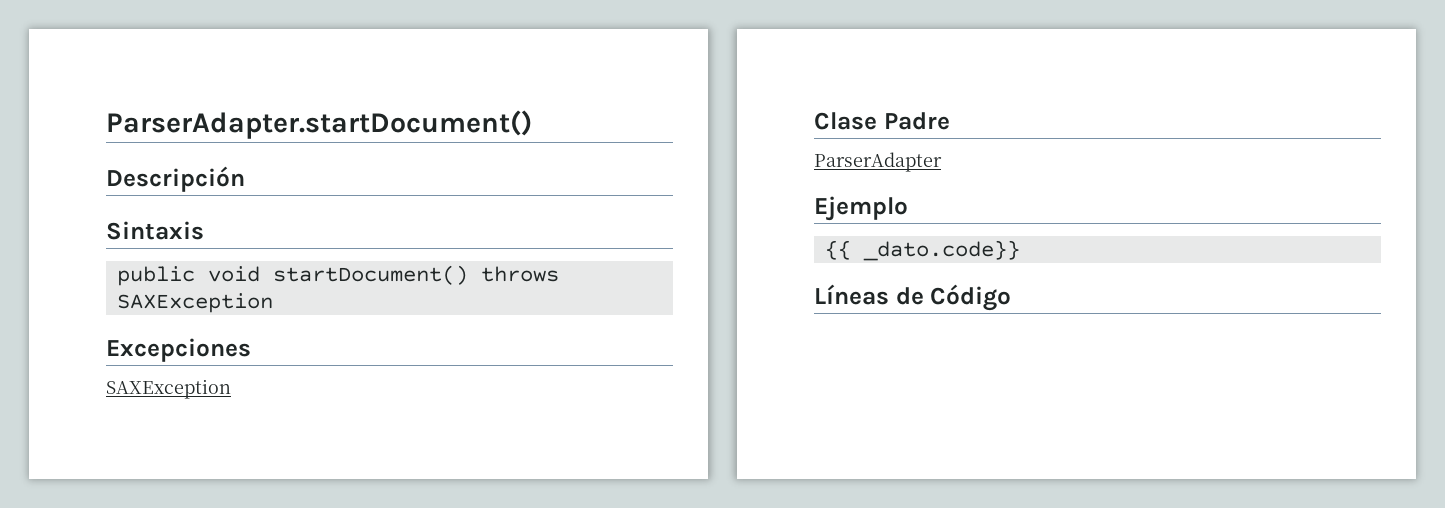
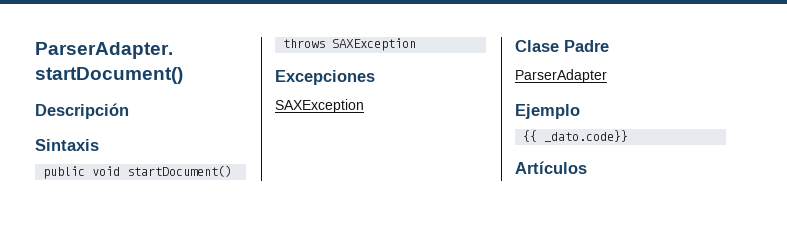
- Líneas de Código
+ Artículos

